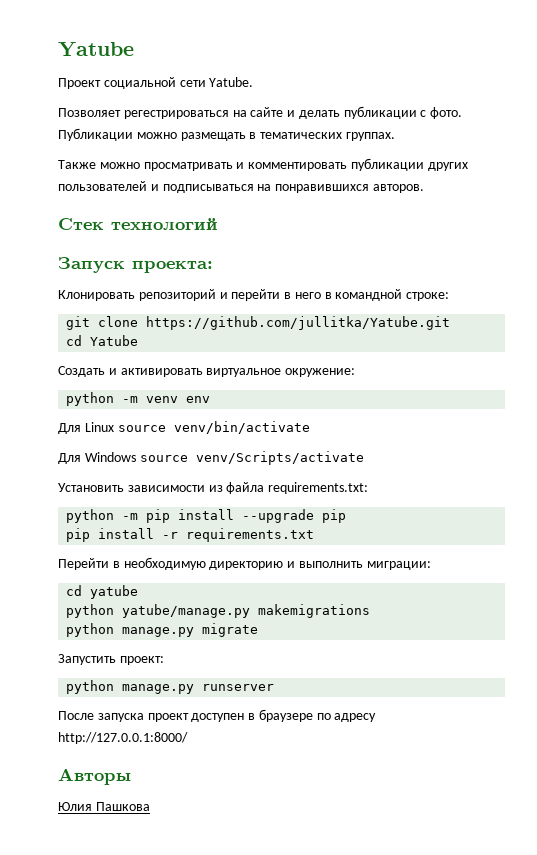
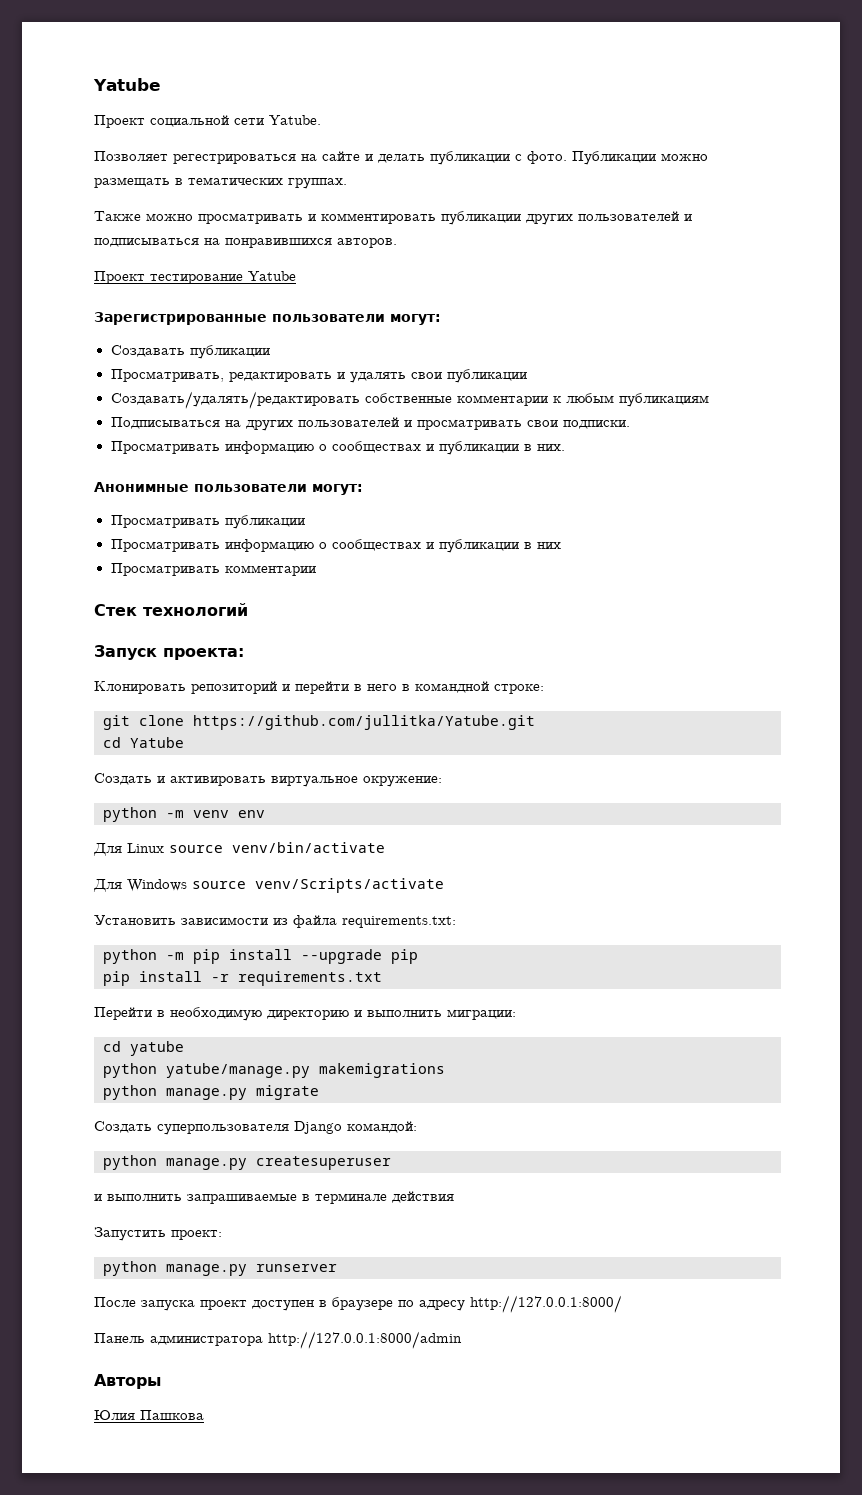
+ Проект тестирование Yatube
+ Зарегистрированные пользователи могут:
+ Создавать публикации
+ Просматривать, редактировать и удалять свои публикации
+ Создавать/удалять/редактировать собственные комментарии к любым публикациям
+ Подписываться на других пользователей и просматривать свои подписки.
+ Просматривать информацию о сообществах и публикации в них.
+ Анонимные пользователи могут:
+ Просматривать публикации
+ Просматривать информацию о сообществах и публикации в них
+ Просматривать комментарии
+ Создать суперпользователя Django командой:
+ python manage.py createsuperuser
+ и выполнить запрашиваемые в терминале действия
+ Панель администратора http://127.0.0.1:8000/admin

